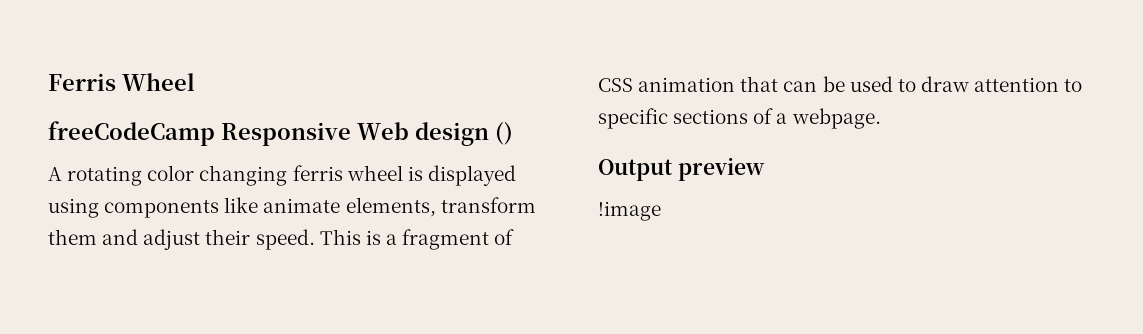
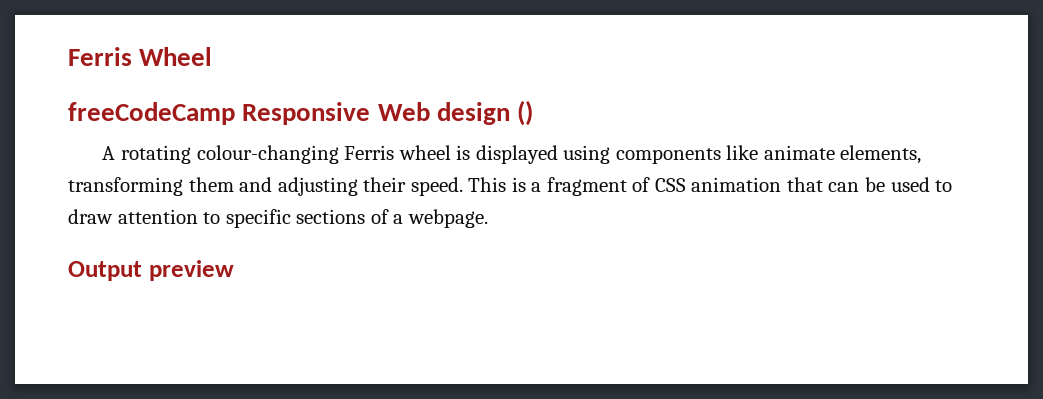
- A rotating color changing ferris wheel is displayed using components like animate elements, transform them and adjust their speed.
+ A rotating colour-changing Ferris wheel is displayed using components like animate elements, transforming them and adjusting their speed.
- !image

